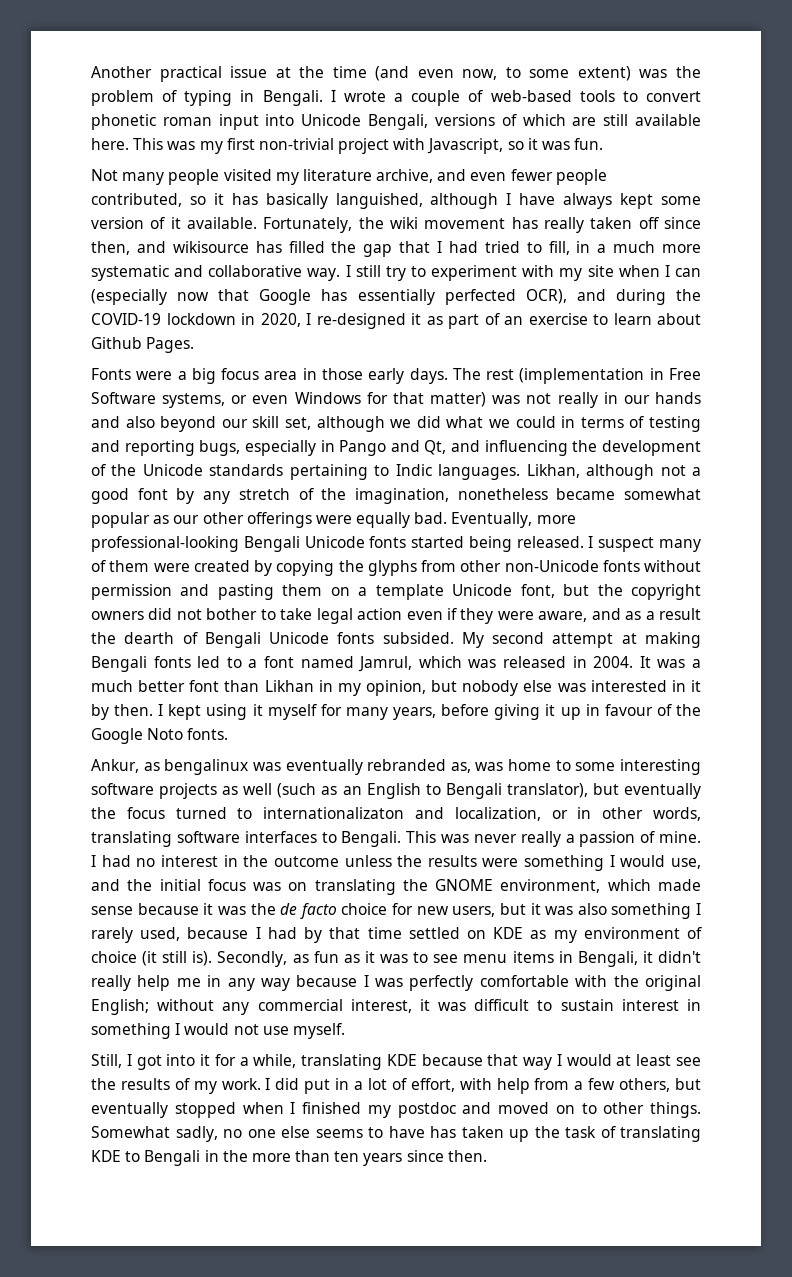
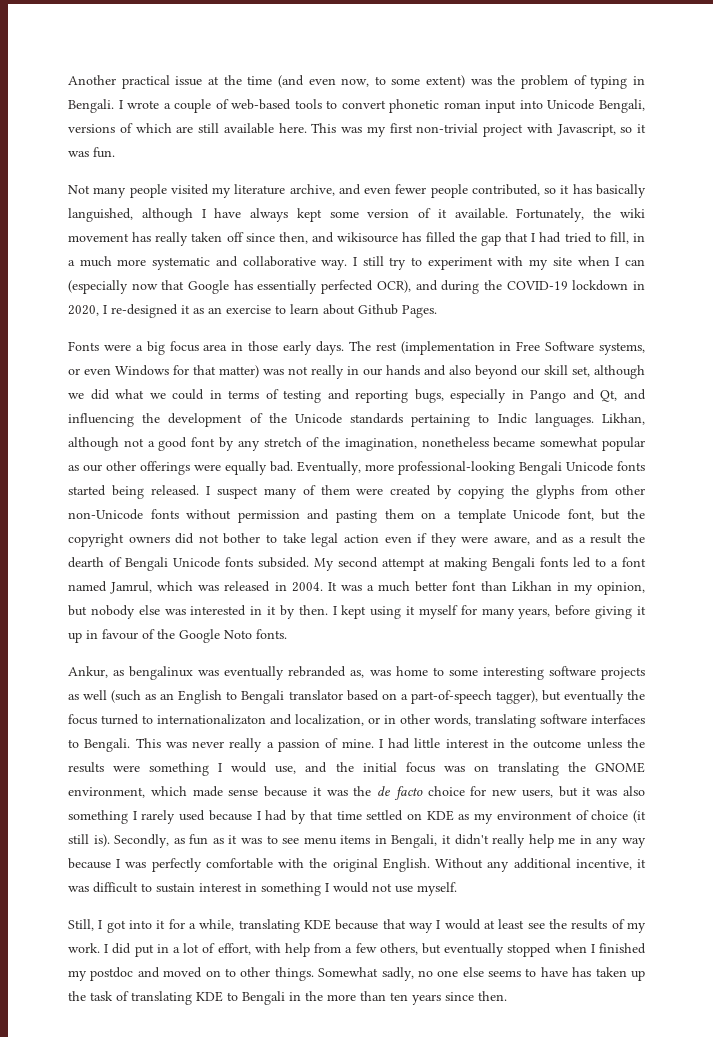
- I still try to experiment with my site when I can (especially now that Google has essentially perfected OCR), and during the COVID-19 lockdown in 2020, I re-designed it as part of an exercise to learn about Github Pages.
+ I still try to experiment with my site when I can (especially now that Google has essentially perfected OCR), and during the COVID-19 lockdown in 2020, I re-designed it as an exercise to learn about Github Pages.
- Ankur, as bengalinux was eventually rebranded as, was home to some interesting software projects as well (such as an English to Bengali translator), but eventually the focus turned to internationalizaton and localization, or in other words, translating software interfaces to Bengali.
+ Ankur, as bengalinux was eventually rebranded as, was home to some interesting software projects as well (such as an English to Bengali translator based on a part-of-speech tagger), but eventually the focus turned to internationalizaton and localization, or in other words, translating software interfaces to Bengali.
- I had no interest in the outcome unless the results were something I would use, and the initial focus was on translating the GNOME environment, which made sense because it was the de facto choice for new users, but it was also something I rarely used, because I had by that time settled on KDE as my environment of choice (it still is).
+ I had little interest in the outcome unless the results were something I would use, and the initial focus was on translating the GNOME environment, which made sense because it was the de facto choice for new users, but it was also something I rarely used because I had by that time settled on KDE as my environment of choice (it still is).
- Secondly, as fun as it was to see menu items in Bengali, it didn't really help me in any way because I was perfectly comfortable with the original English; without any commercial interest, it was difficult to sustain interest in something I would not use myself.
+ Secondly, as fun as it was to see menu items in Bengali, it didn't really help me in any way because I was perfectly comfortable with the original English. Without any additional incentive, it was difficult to sustain interest in something I would not use myself.

